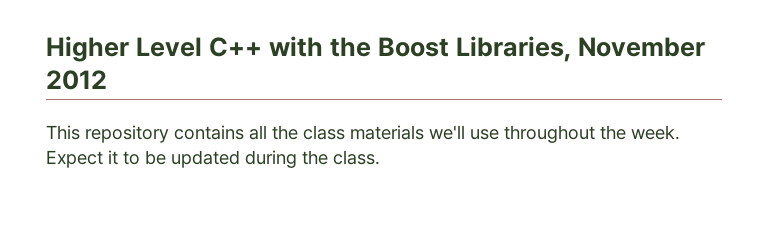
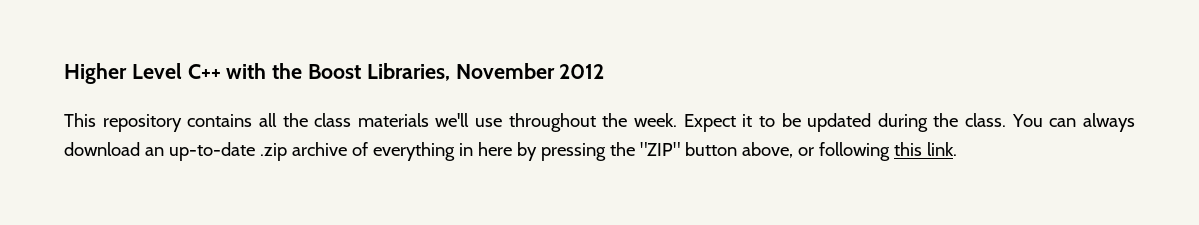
+ You can always download an up-to-date .zip archive of everything in here by pressing the "ZIP" button above, or following this link.

